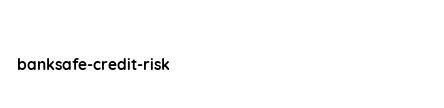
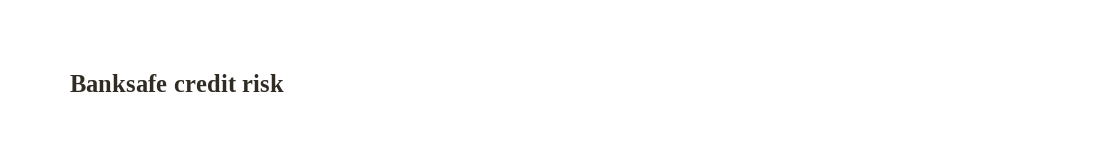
- banksafe-credit-risk
+ Banksafe credit risk

